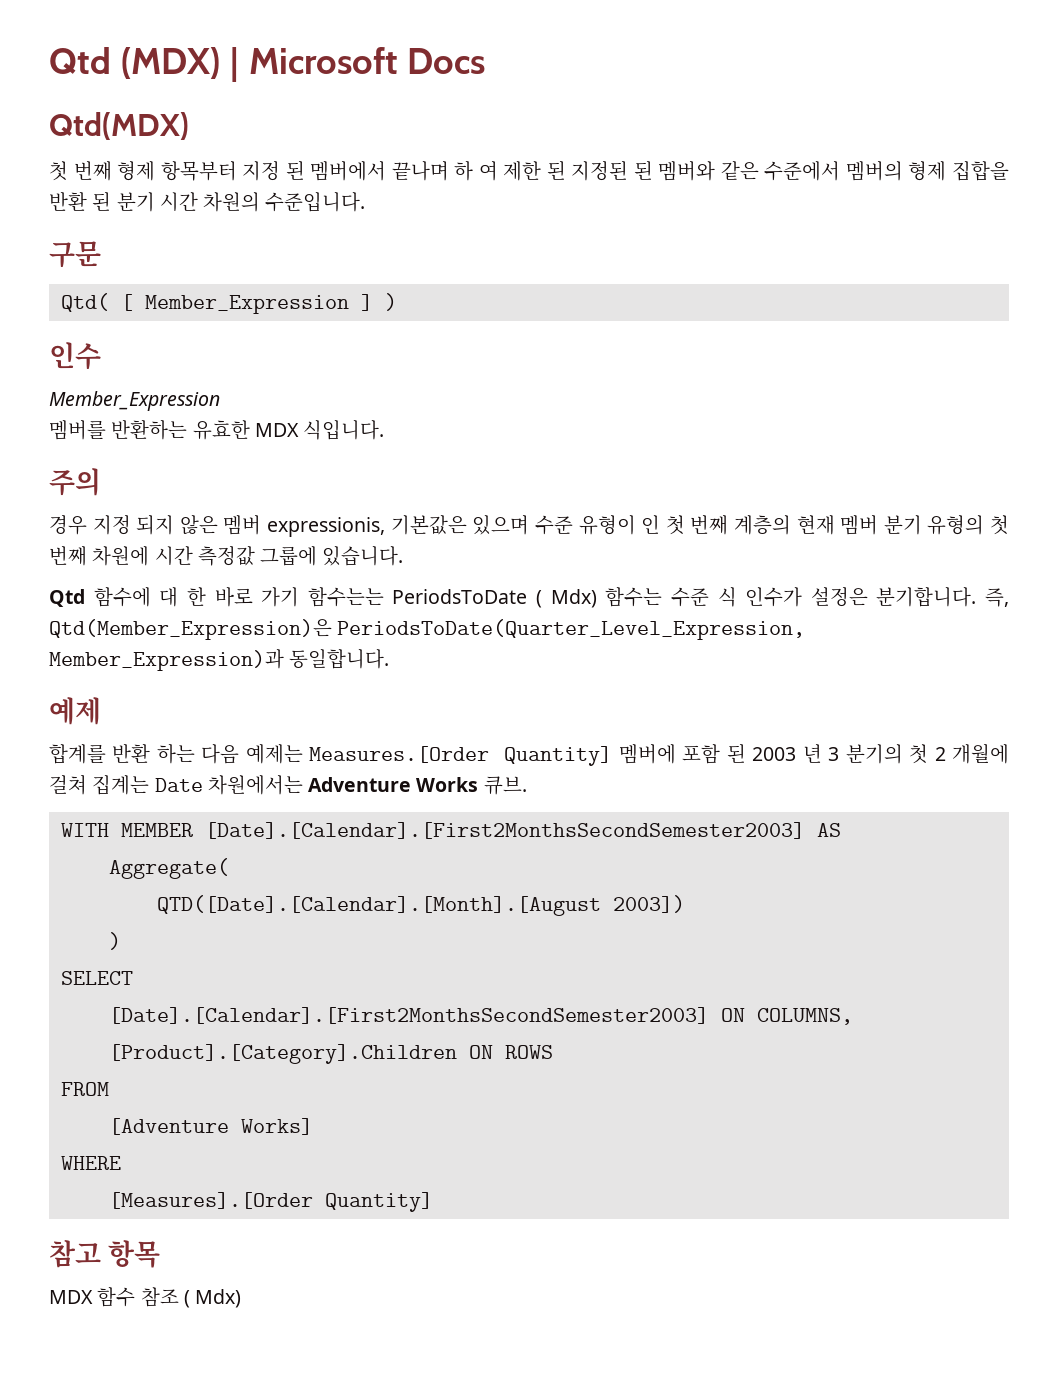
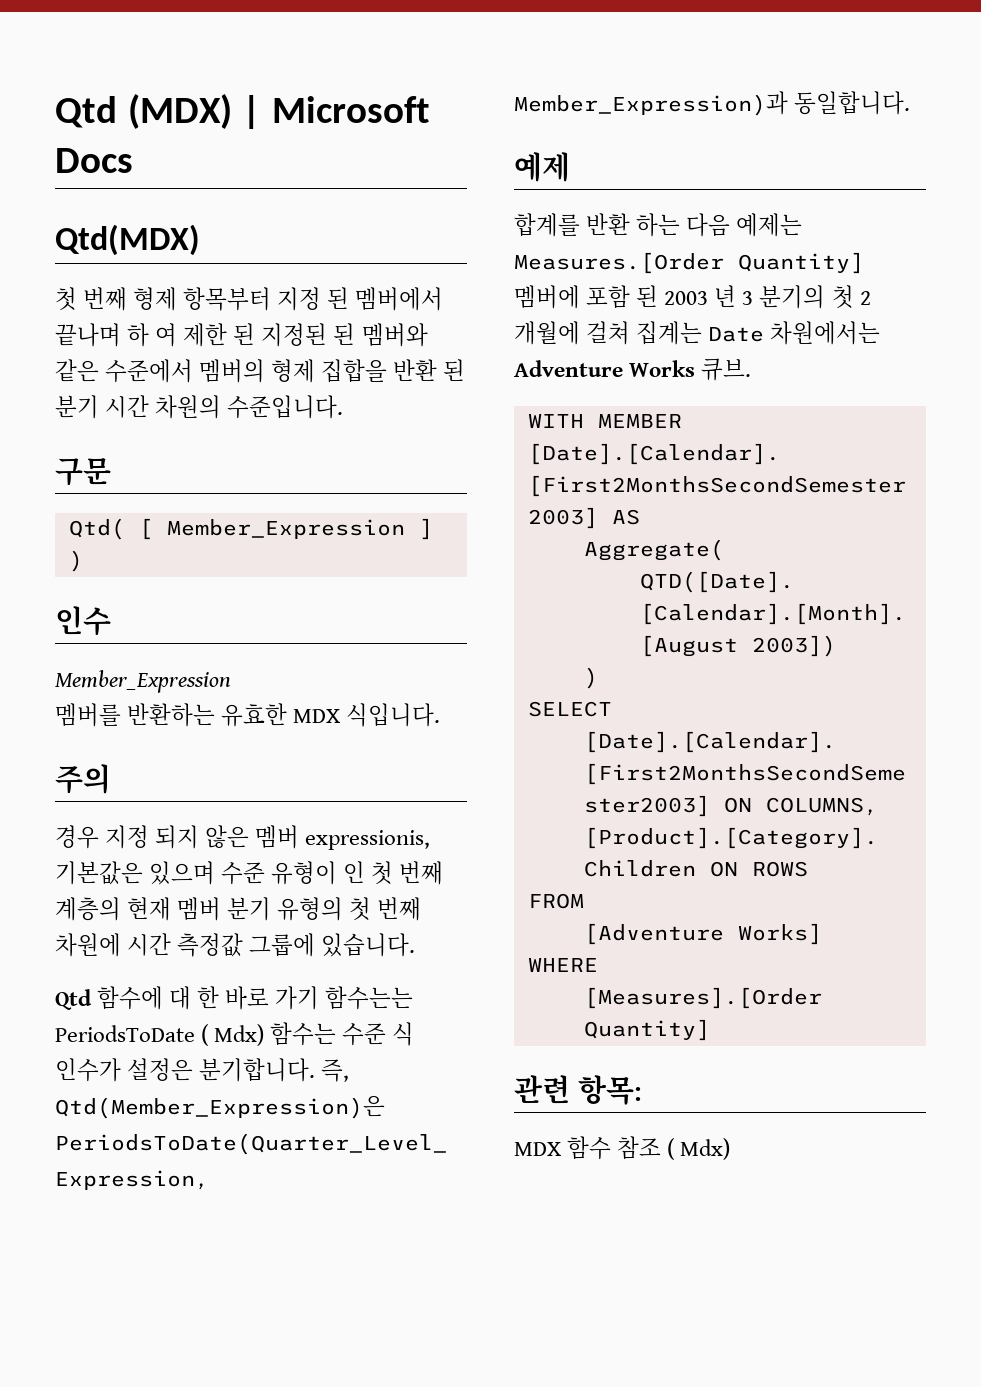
- 참고 항목
+ 관련 항목:

